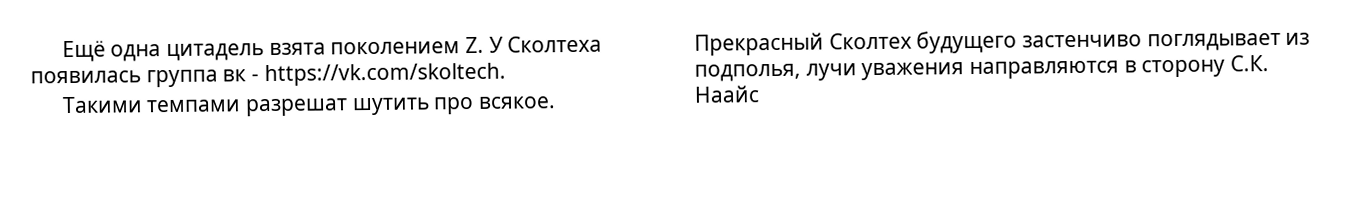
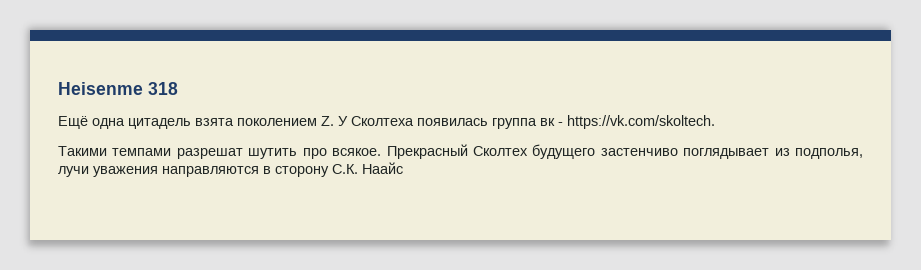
+ Heisenme 318

